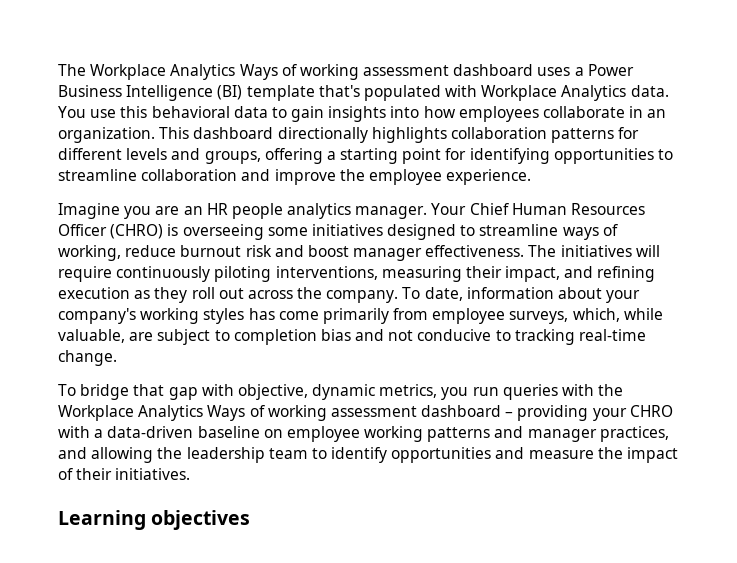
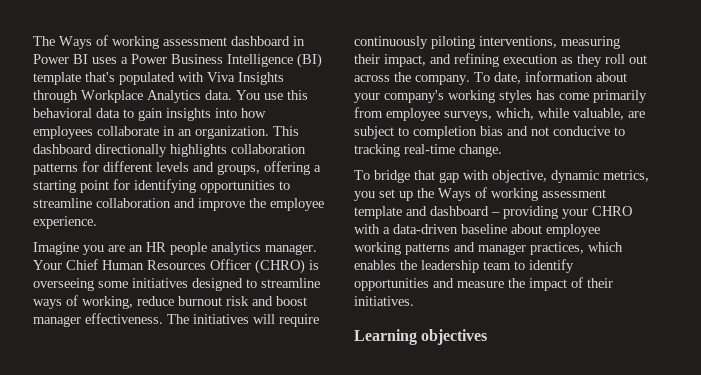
- The Workplace Analytics Ways of working assessment dashboard uses a Power Business Intelligence (BI) template that's populated with Workplace Analytics data.
+ The Ways of working assessment dashboard in Power BI uses a Power Business Intelligence (BI) template that's populated with Viva Insights through Workplace Analytics data.
- To bridge that gap with objective, dynamic metrics, you run queries with the Workplace Analytics Ways of working assessment dashboard – providing your CHRO with a data-driven baseline on employee working patterns and manager practices, and allowing the leadership team to identify opportunities and measure the impact of their initiatives.
+ To bridge that gap with objective, dynamic metrics, you set up the Ways of working assessment template and dashboard – providing your CHRO with a data-driven baseline about employee working patterns and manager practices, which enables the leadership team to identify opportunities and measure the impact of their initiatives.

